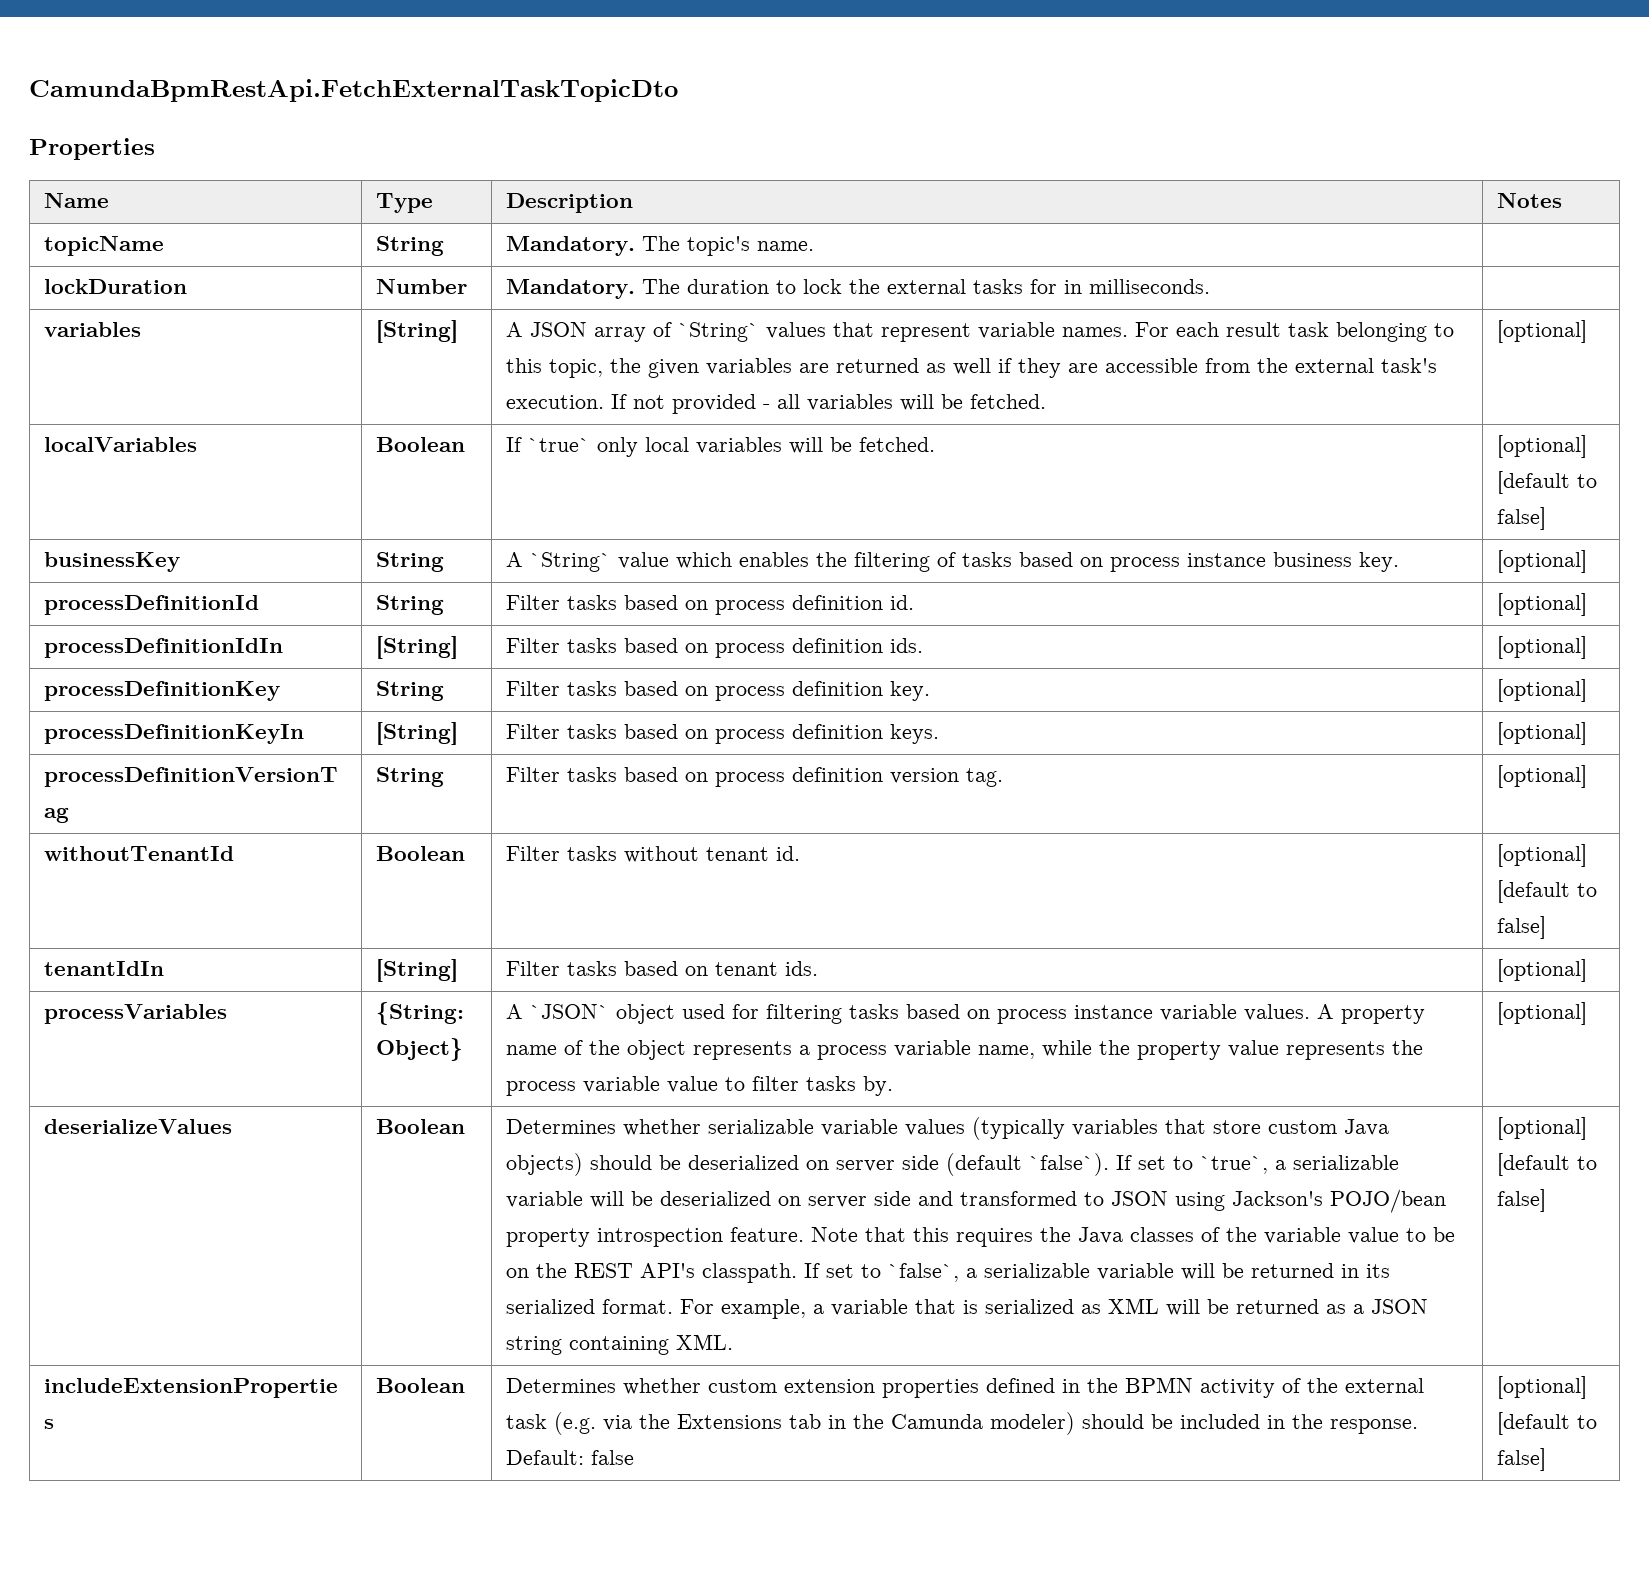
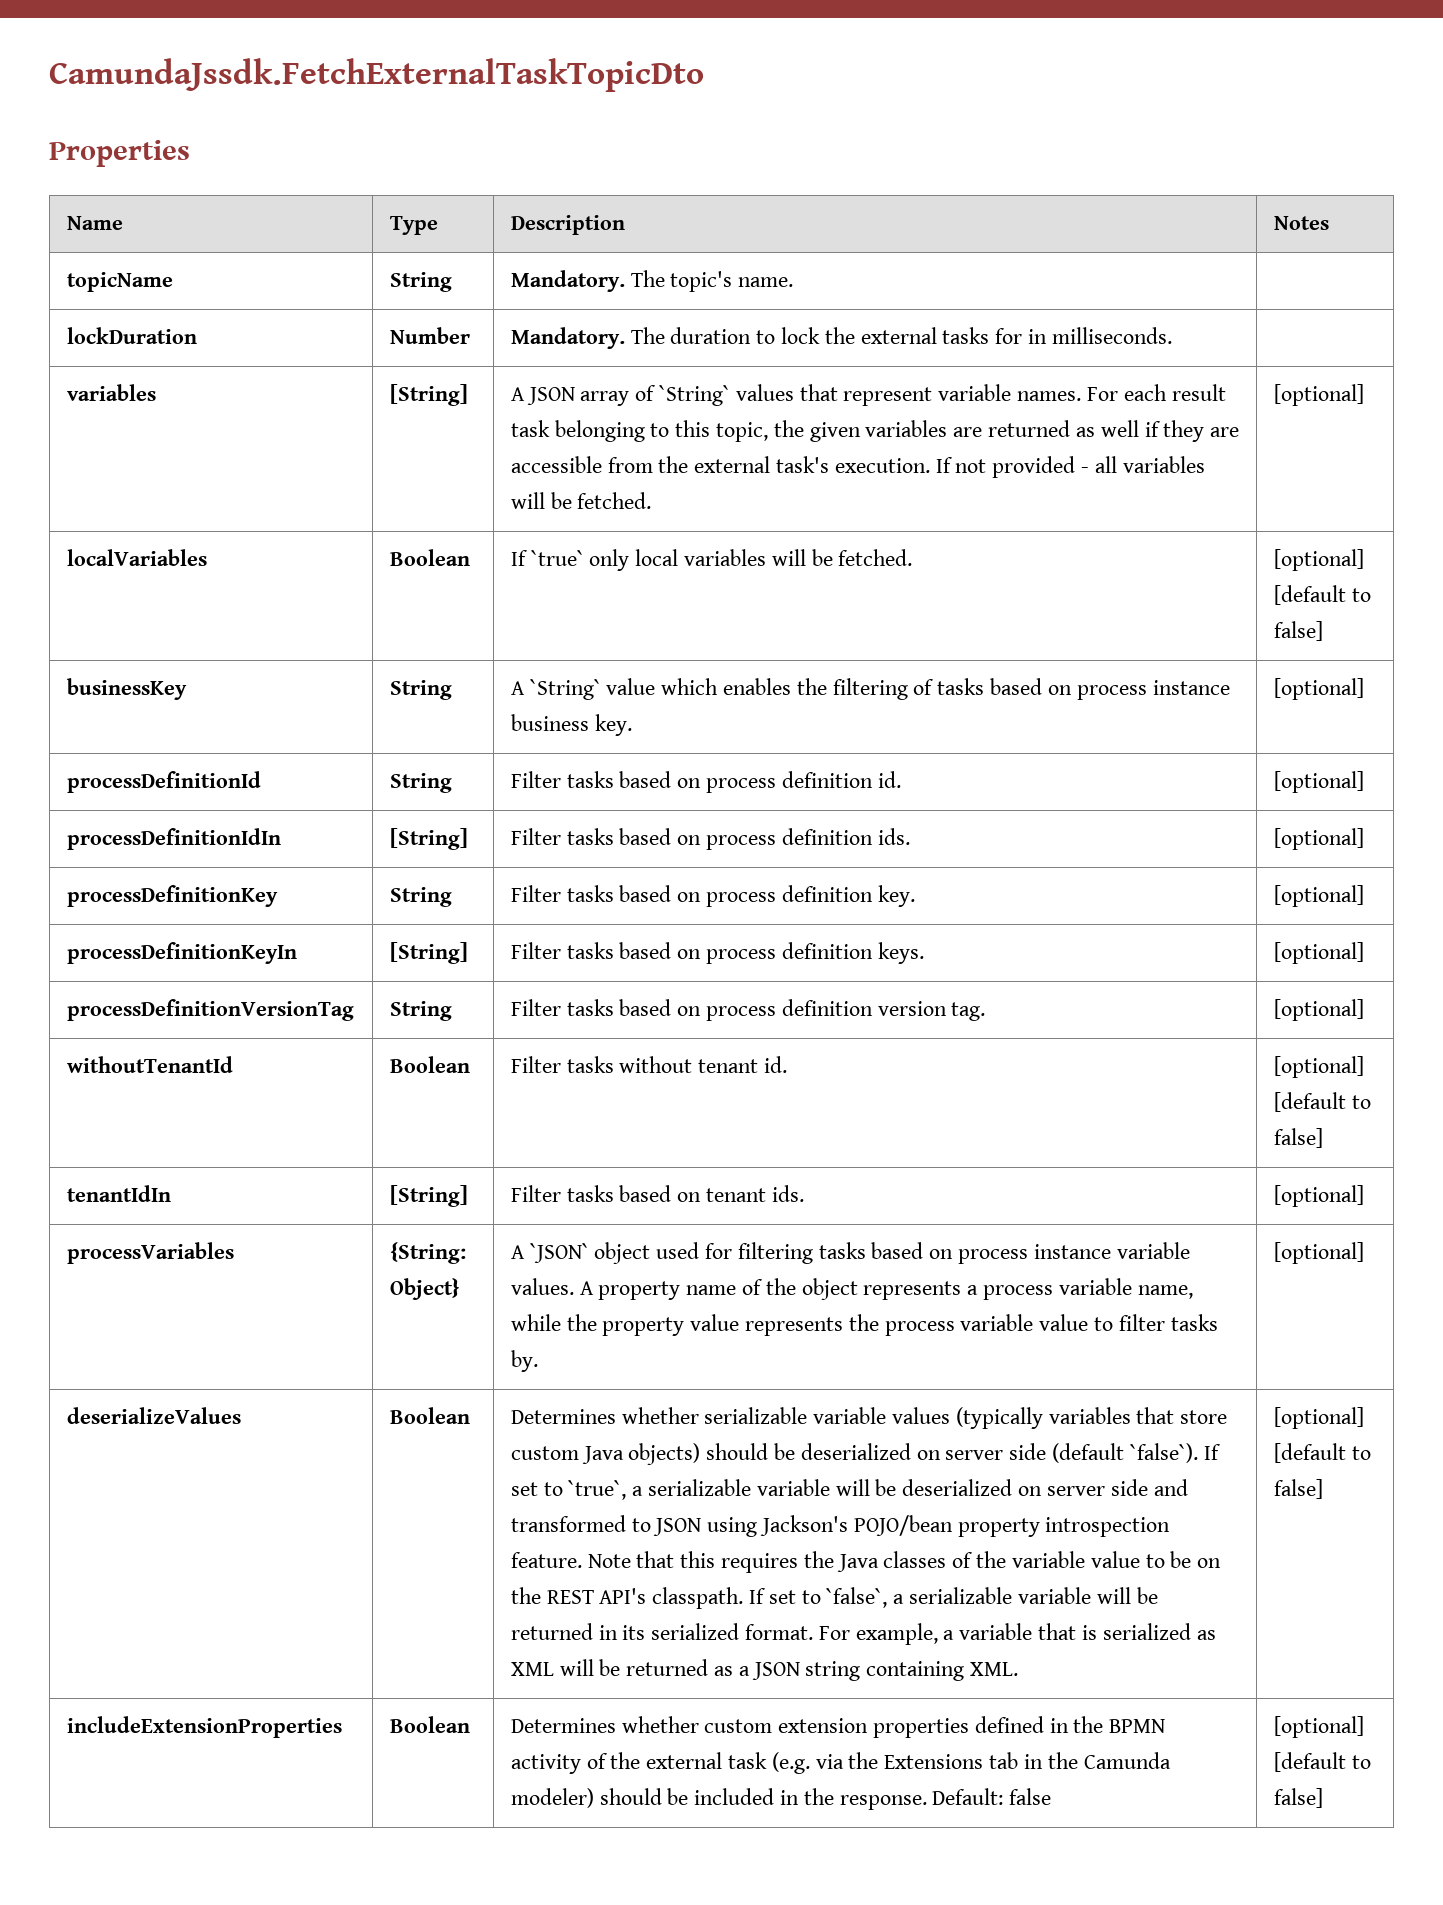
- CamundaBpmRestApi.FetchExternalTaskTopicDto
+ CamundaJssdk.FetchExternalTaskTopicDto

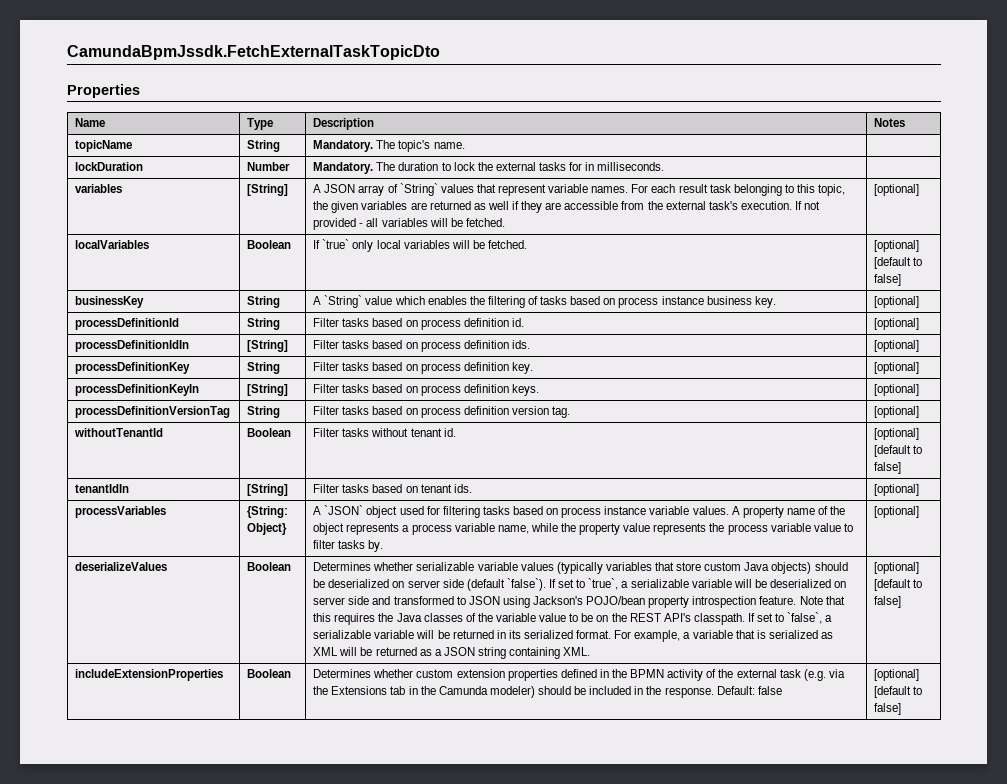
- CamundaJssdk.FetchExternalTaskTopicDto
+ CamundaBpmJssdk.FetchExternalTaskTopicDto

